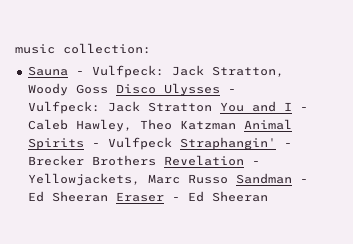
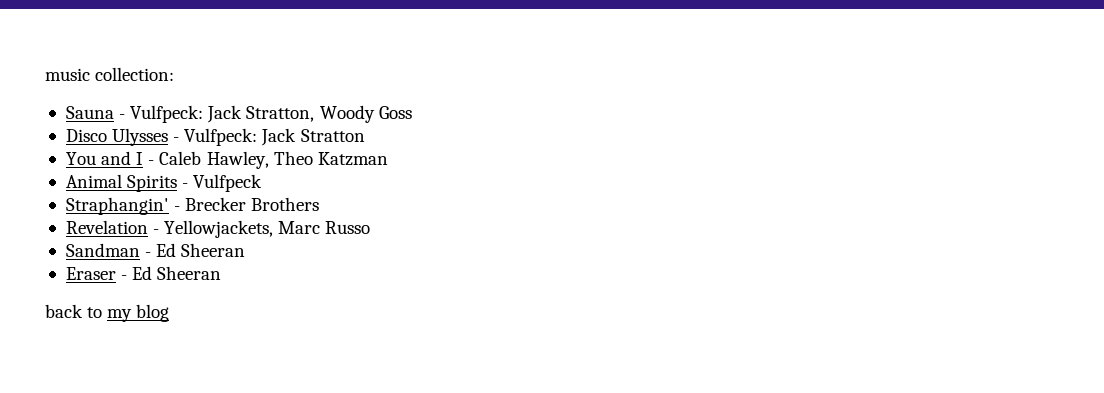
- Sauna - Vulfpeck: Jack Stratton, Woody Goss Disco Ulysses - Vulfpeck: Jack Stratton You and I - Caleb Hawley, Theo Katzman Animal Spirits - Vulfpeck Straphangin' - Brecker Brothers Revelation - Yellowjackets, Marc Russo Sandman - Ed Sheeran Eraser - Ed Sheeran
+ Sauna - Vulfpeck: Jack Stratton, Woody Goss
+ Disco Ulysses - Vulfpeck: Jack Stratton
+ You and I - Caleb Hawley, Theo Katzman
+ Animal Spirits - Vulfpeck
+ Straphangin' - Brecker Brothers
+ Revelation - Yellowjackets, Marc Russo
+ Sandman - Ed Sheeran
+ Eraser - Ed Sheeran
+ back to my blog

